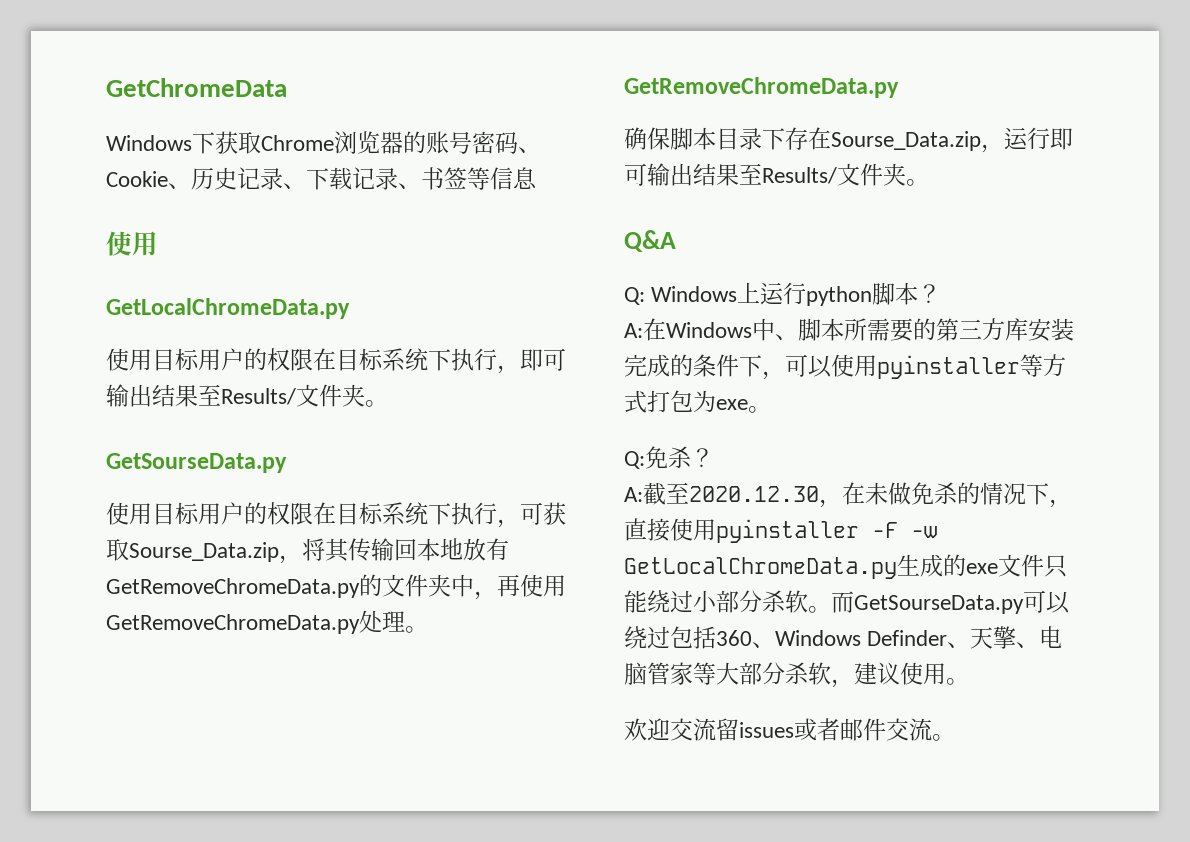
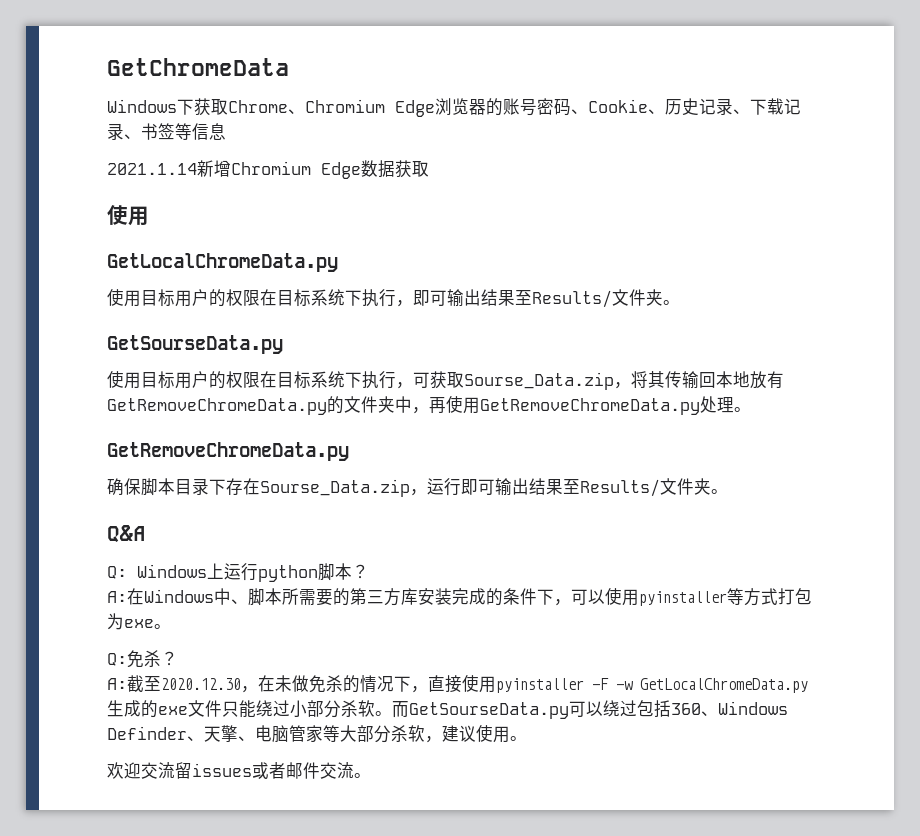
- Windows下获取Chrome浏览器的账号密码、Cookie、历史记录、下载记录、书签等信息
+ Windows下获取Chrome、Chromium Edge浏览器的账号密码、Cookie、历史记录、下载记录、书签等信息
+ 2021.1.14新增Chromium Edge数据获取

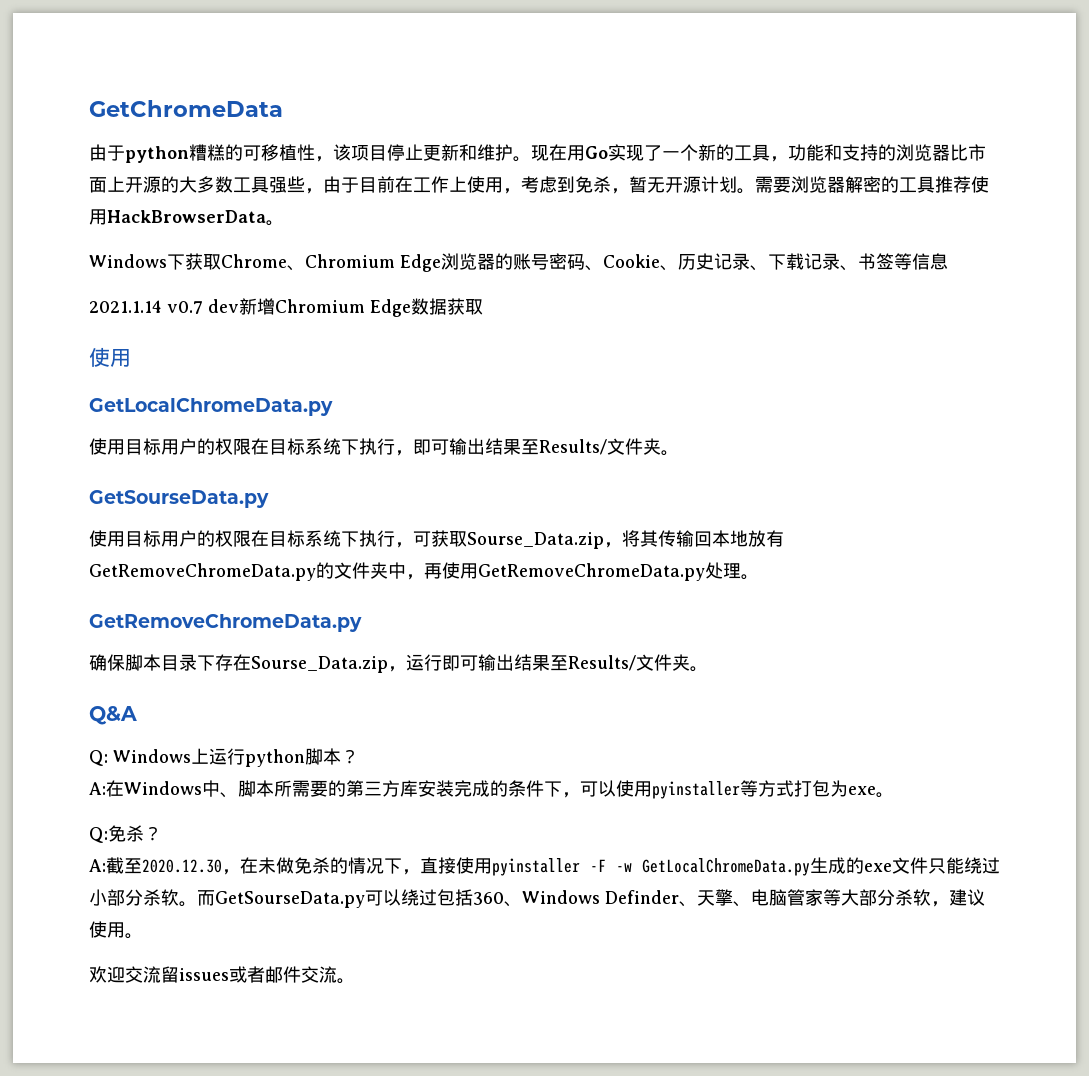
+ 由于python糟糕的可移植性，该项目停止更新和维护。现在用Go实现了一个新的工具，功能和支持的浏览器比市面上开源的大多数工具强些，由于目前在工作上使用，考虑到免杀，暂无开源计划。需要浏览器解密的工具推荐使用HackBrowserData。
- 2021.1.14新增Chromium Edge数据获取
+ 2021.1.14 v0.7 dev新增Chromium Edge数据获取

